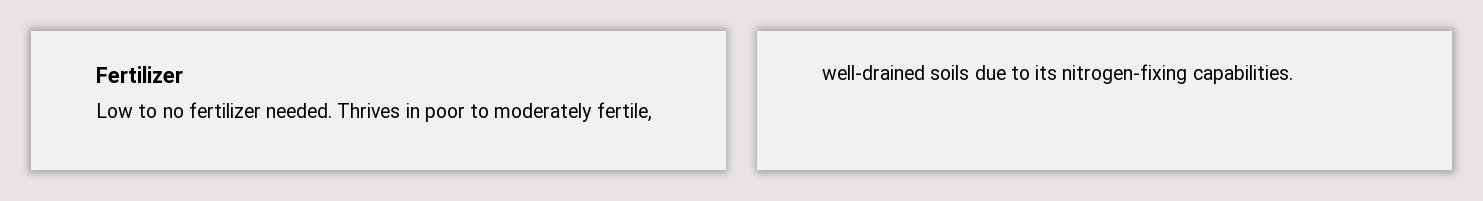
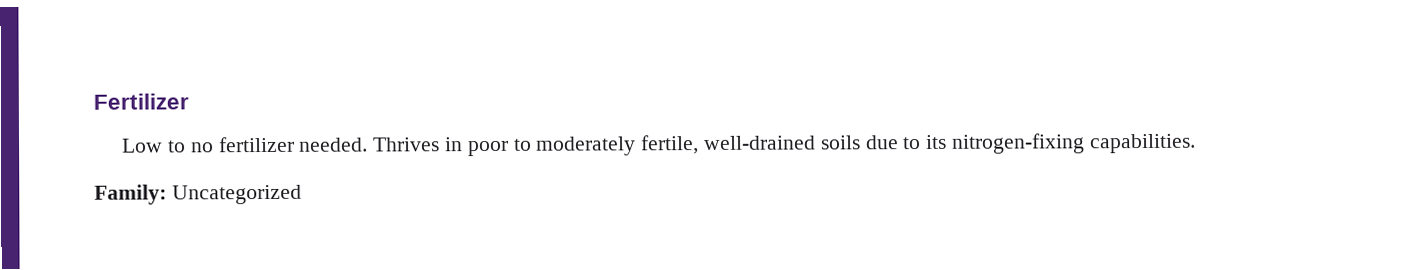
+ Family: Uncategorized

